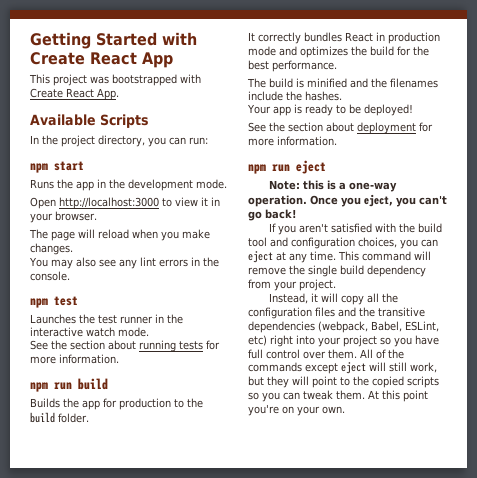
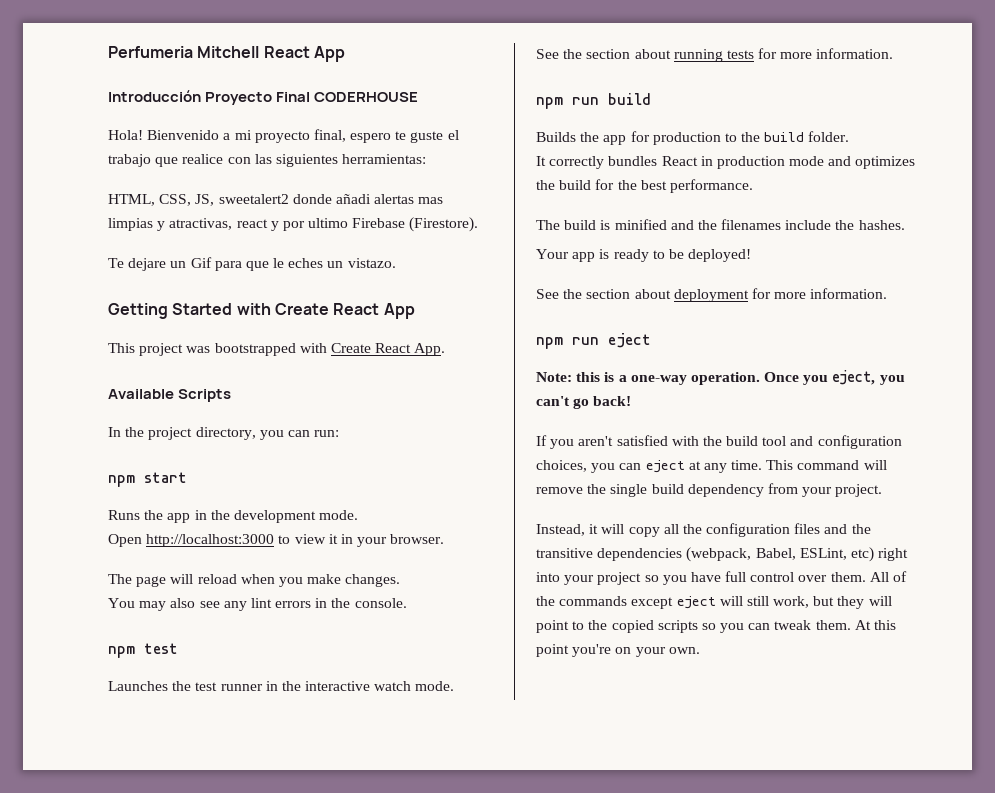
+ Perfumeria Mitchell React App
+ Introducción Proyecto Final CODERHOUSE
+ Hola! Bienvenido a mi proyecto final, espero te guste el trabajo que realice con las siguientes herramientas:
+ HTML, CSS, JS, sweetalert2 donde añadi alertas mas limpias y atractivas, react y por ultimo Firebase (Firestore).
+ Te dejare un Gif para que le eches un vistazo.

